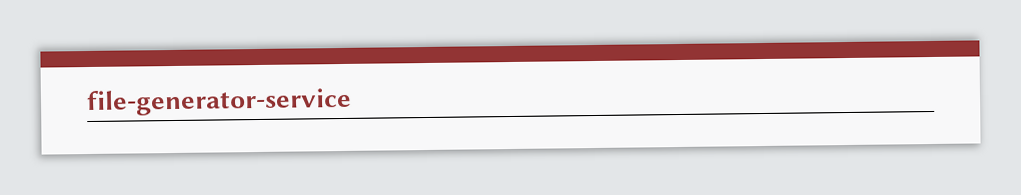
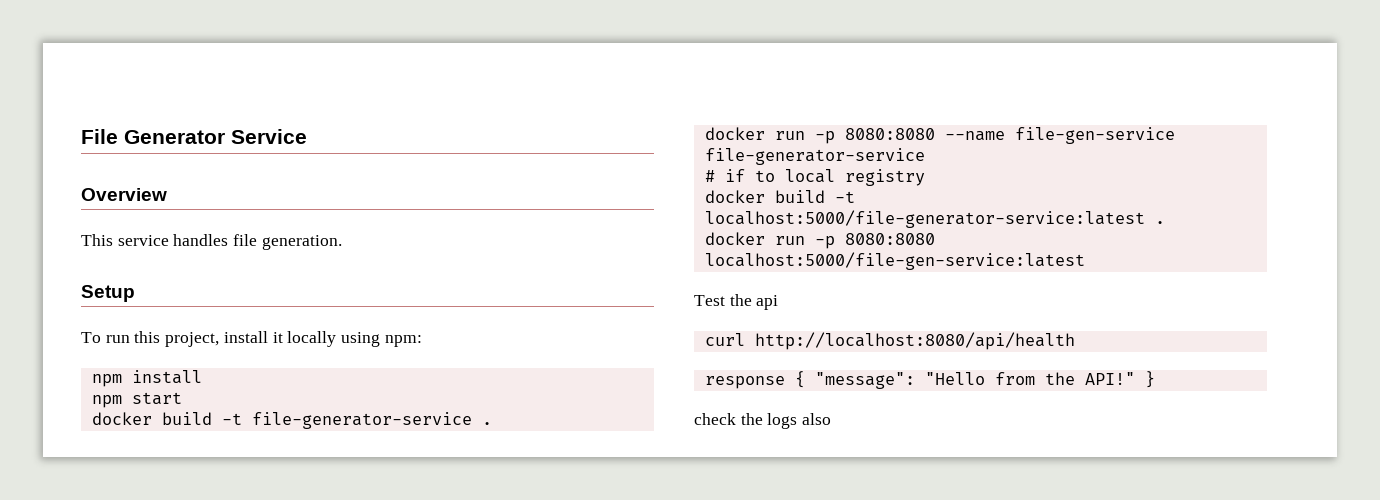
- file-generator-service
+ File Generator Service
+ Overview
+ This service handles file generation.
+ Setup
+ To run this project, install it locally using npm:
+ npm install
+ npm start
+ docker build -t file-generator-service .
+ docker run -p 8080:8080 --name file-gen-service file-generator-service
+ # if to local registry
+ docker build -t localhost:5000/file-generator-service:latest .
+ docker run -p 8080:8080 localhost:5000/file-gen-service:latest
+ Test the api
+ curl http://localhost:8080/api/health
+ response { "message": "Hello from the API!" }
+ check the logs also

